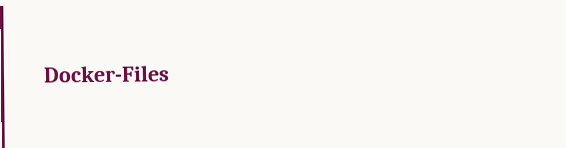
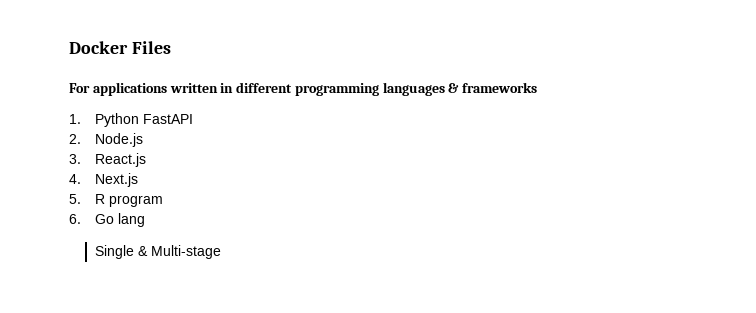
- Docker-Files
+ Docker Files
+ For applications written in different programming languages & frameworks
+ 1. Python FastAPI
+ 2. Node.js
+ 3. React.js
+ 4. Next.js
+ 5. R program
+ 6. Go lang
+ Single & Multi-stage

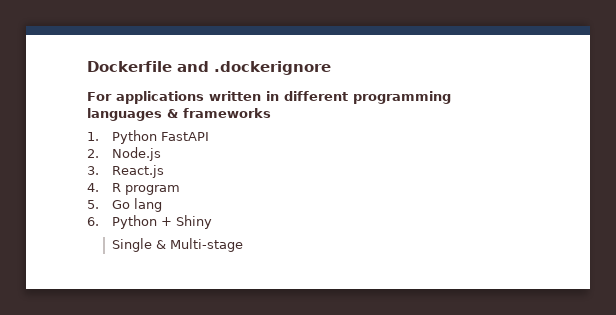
- Docker Files
+ Dockerfile and .dockerignore
- 4. Next.js
- 5. R program
+ 4. R program
- 6. Go lang
+ 5. Go lang
+ 6. Python + Shiny

